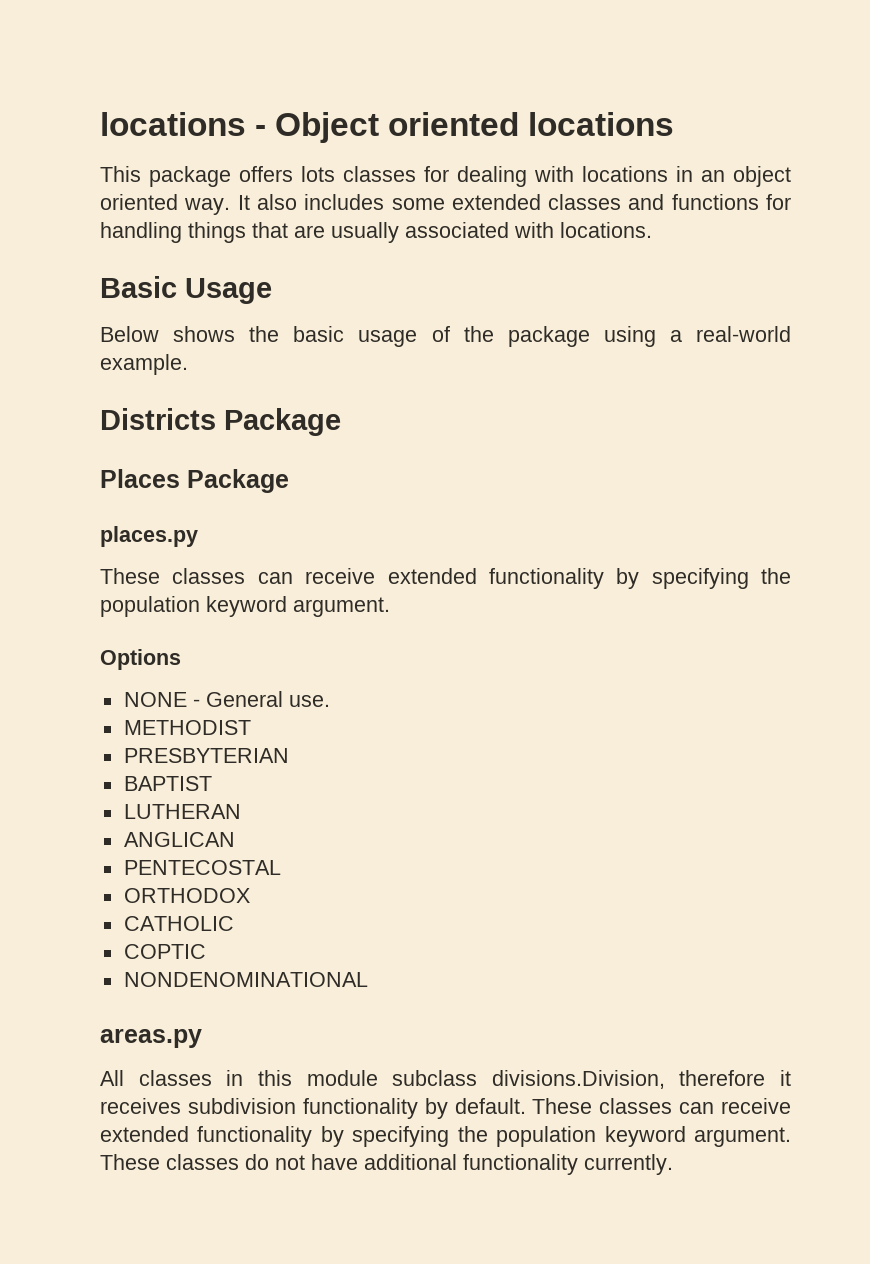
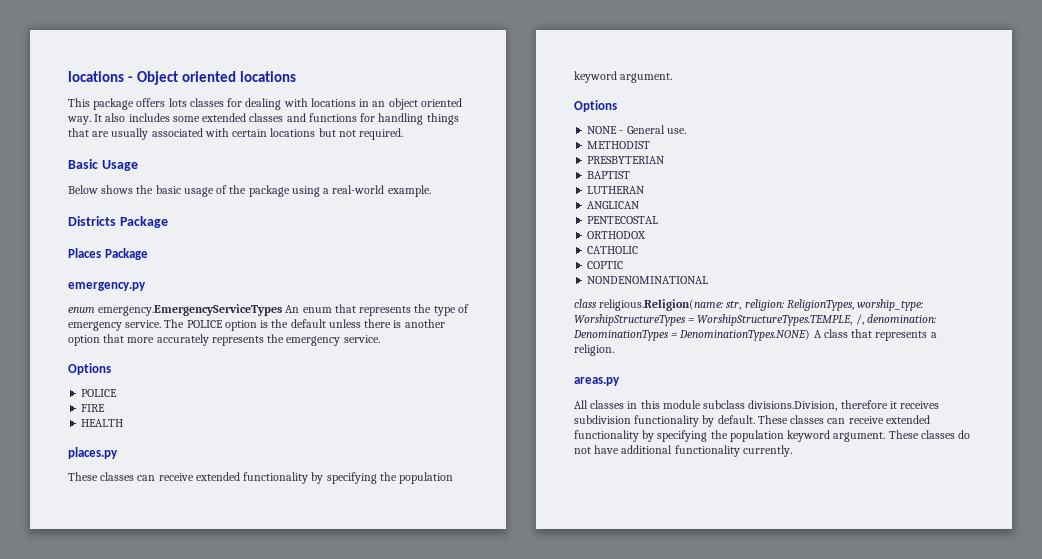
- It also includes some extended classes and functions for handling things that are usually associated with locations.
+ It also includes some extended classes and functions for handling things that are usually associated with certain locations but not required.
+ emergency.py
+ enum emergency.EmergencyServiceTypes An enum that represents the type of emergency service. The POLICE option is the default unless there is another option that more accurately represents the emergency service.
+ Options
+ POLICE
+ FIRE
+ HEALTH
+ class religious.Religion(name: str, religion: ReligionTypes, worship_type: WorshipStructureTypes = WorshipStructureTypes.TEMPLE, /, denomination: DenominationTypes = DenominationTypes.NONE) A class that represents a religion.

